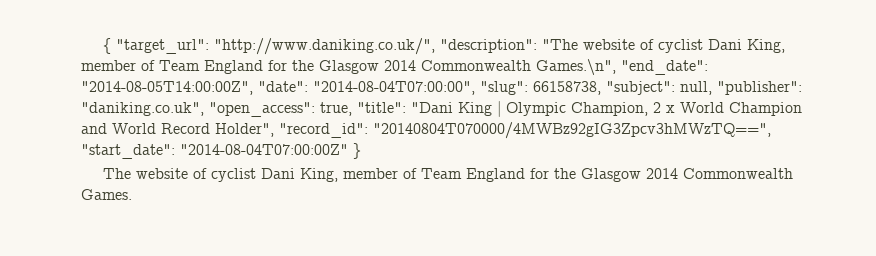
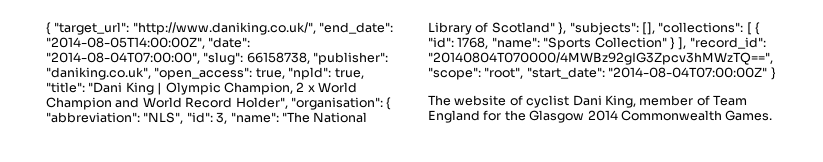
- { "target_url": "http://www.daniking.co.uk/", "description": "The website of cyclist Dani King, member of Team England for the Glasgow 2014 Commonwealth Games.\n", "end_date": "2014-08-05T14:00:00Z", "date": "2014-08-04T07:00:00", "slug": 66158738, "subject": null, "publisher": "daniking.co.uk", "open_access": true, "title": "Dani King | Olympic Champion, 2 x World Champion and World Record Holder", "record_id": "20140804T070000/4MWBz92gIG3Zpcv3hMWzTQ==", "start_date": "2014-08-04T07:00:00Z" }
+ { "target_url": "http://www.daniking.co.uk/", "end_date": "2014-08-05T14:00:00Z", "date": "2014-08-04T07:00:00", "slug": 66158738, "publisher": "daniking.co.uk", "open_access": true, "npld": true, "title": "Dani King | Olympic Champion, 2 x World Champion and World Record Holder", "organisation": { "abbreviation": "NLS", "id": 3, "name": "The National Library of Scotland" }, "subjects": [], "collections": [ { "id": 1768, "name": "Sports Collection" } ], "record_id": "20140804T070000/4MWBz92gIG3Zpcv3hMWzTQ==", "scope": "root", "start_date": "2014-08-04T07:00:00Z" }

